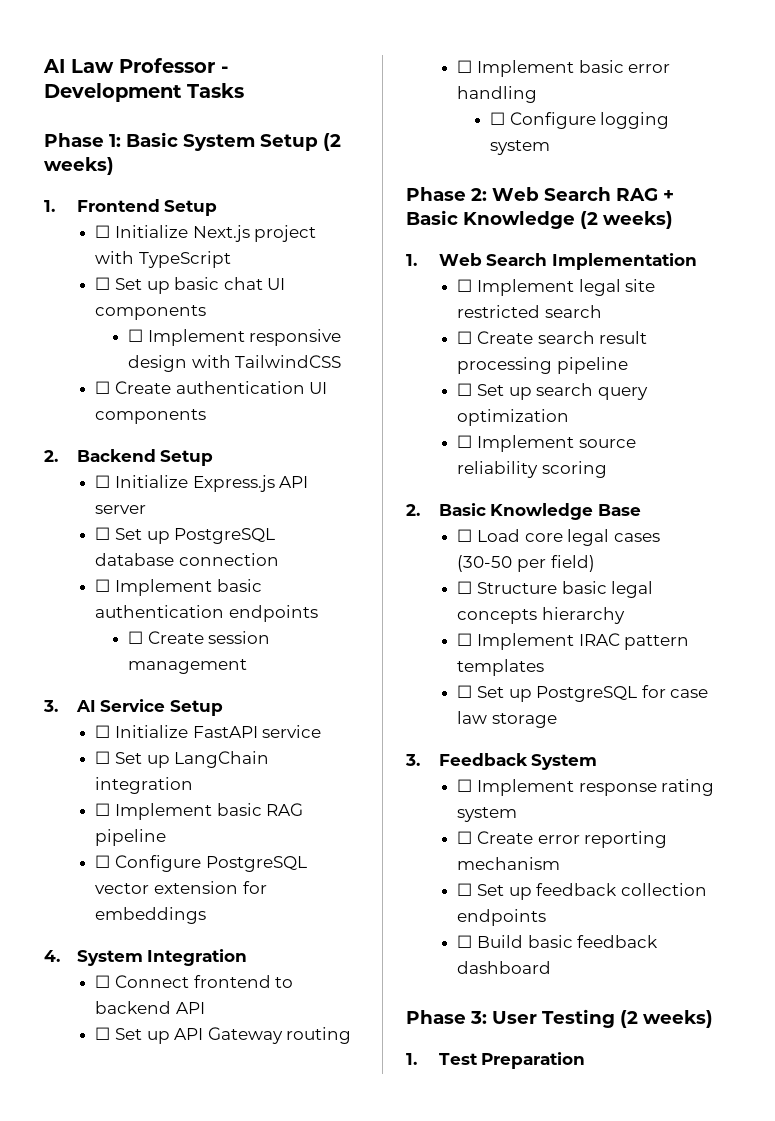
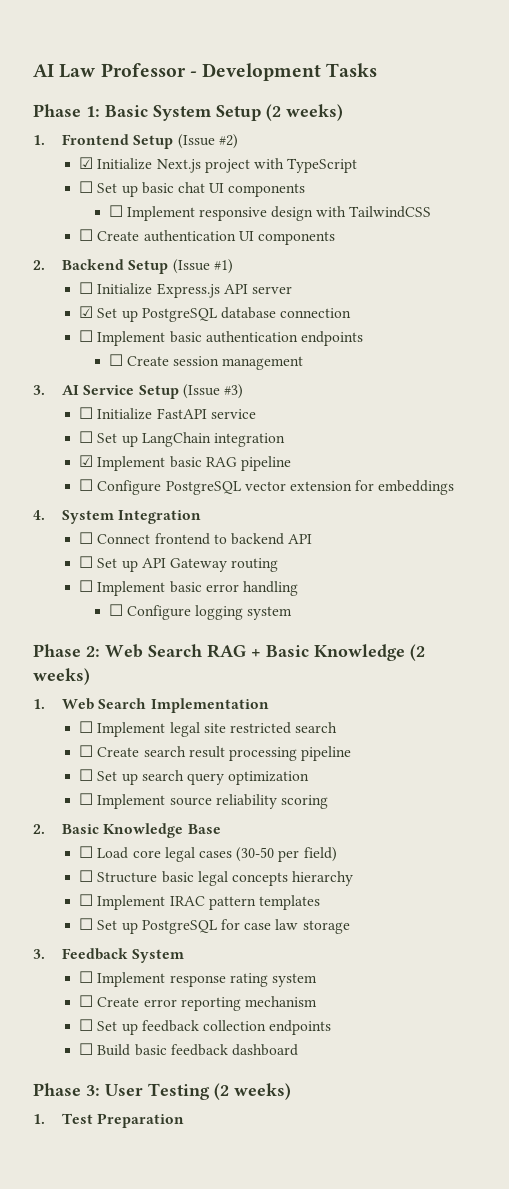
- 1. Frontend Setup
- ☐ Initialize Next.js project with TypeScript
+ 1. Frontend Setup (Issue #2)
+ ☑ Initialize Next.js project with TypeScript
- 2. Backend Setup
+ 2. Backend Setup (Issue #1)
- ☐ Set up PostgreSQL database connection
+ ☑ Set up PostgreSQL database connection
- 3. AI Service Setup
+ 3. AI Service Setup (Issue #3)
- ☐ Implement basic RAG pipeline
+ ☑ Implement basic RAG pipeline

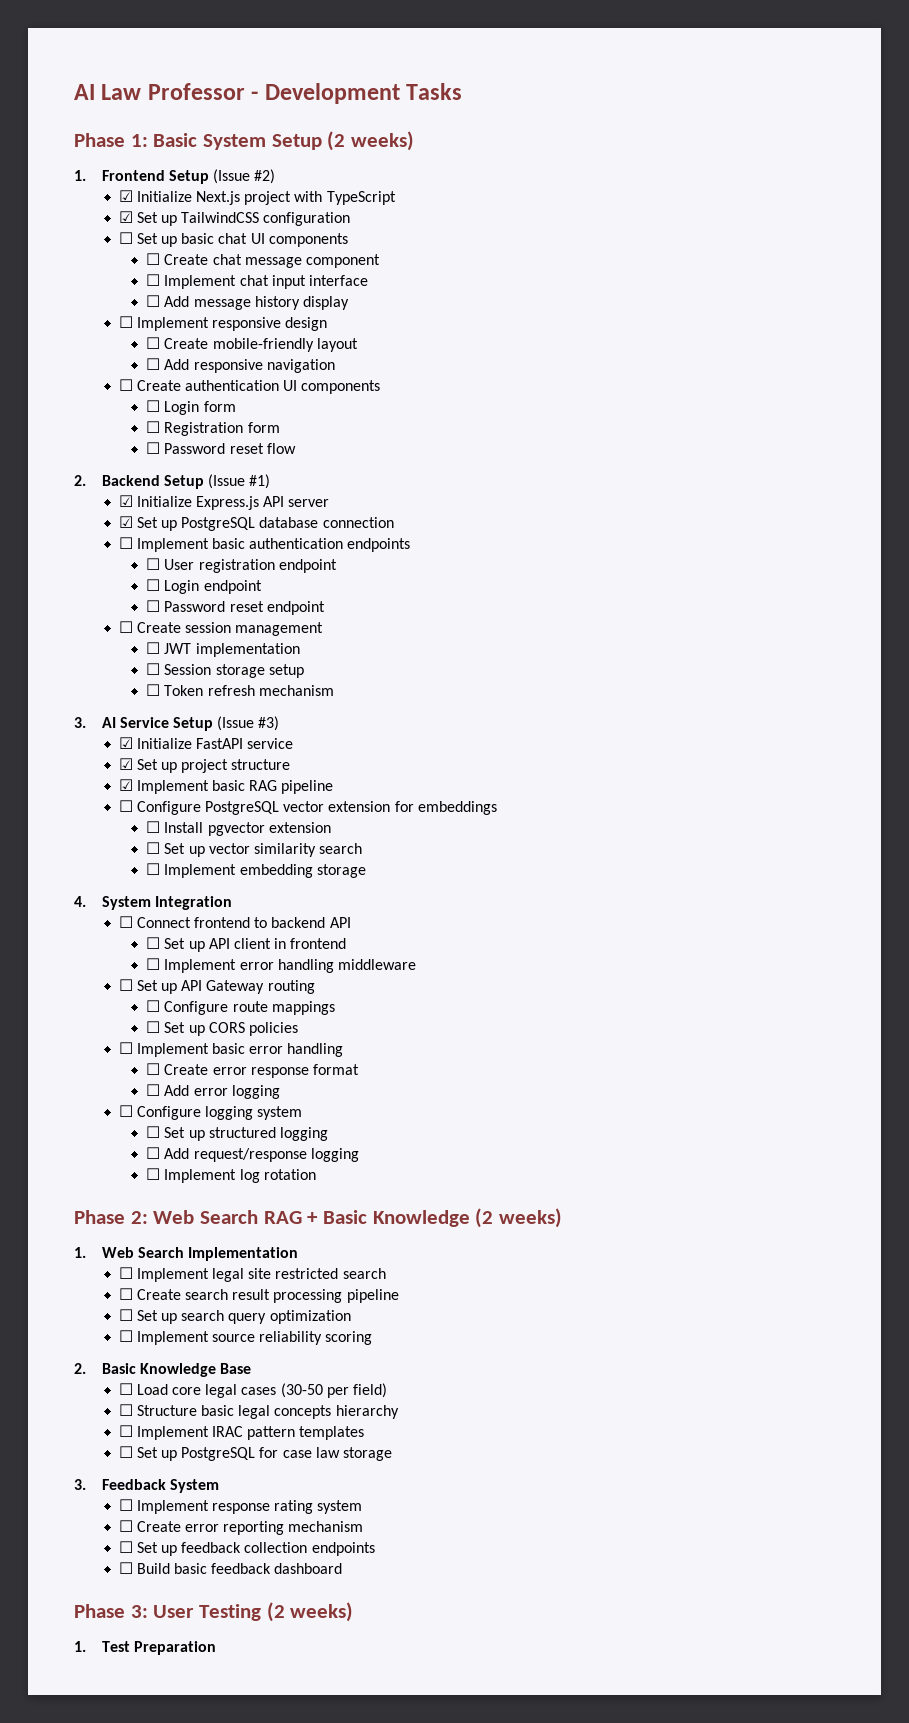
+ ☑ Set up TailwindCSS configuration
- ☐ Implement responsive design with TailwindCSS
+ ☐ Create chat message component
+ ☐ Implement chat input interface
+ ☐ Add message history display
+ ☐ Implement responsive design
+ ☐ Create mobile-friendly layout
+ ☐ Add responsive navigation
+ ☐ Login form
+ ☐ Registration form
+ ☐ Password reset flow
- ☐ Initialize Express.js API server
+ ☑ Initialize Express.js API server
+ ☐ User registration endpoint
+ ☐ Login endpoint
+ ☐ Password reset endpoint
  ☐ Create session management
+ ☐ JWT implementation
+ ☐ Session storage setup
+ ☐ Token refresh mechanism
- ☐ Initialize FastAPI service
+ ☑ Initialize FastAPI service
- ☐ Set up LangChain integration
+ ☑ Set up project structure
+ ☐ Install pgvector extension
+ ☐ Set up vector similarity search
+ ☐ Implement embedding storage
+ ☐ Set up API client in frontend
+ ☐ Implement error handling middleware
+ ☐ Configure route mappings
+ ☐ Set up CORS policies
+ ☐ Create error response format
+ ☐ Add error logging
  ☐ Configure logging system
+ ☐ Set up structured logging
+ ☐ Add request/response logging
+ ☐ Implement log rotation

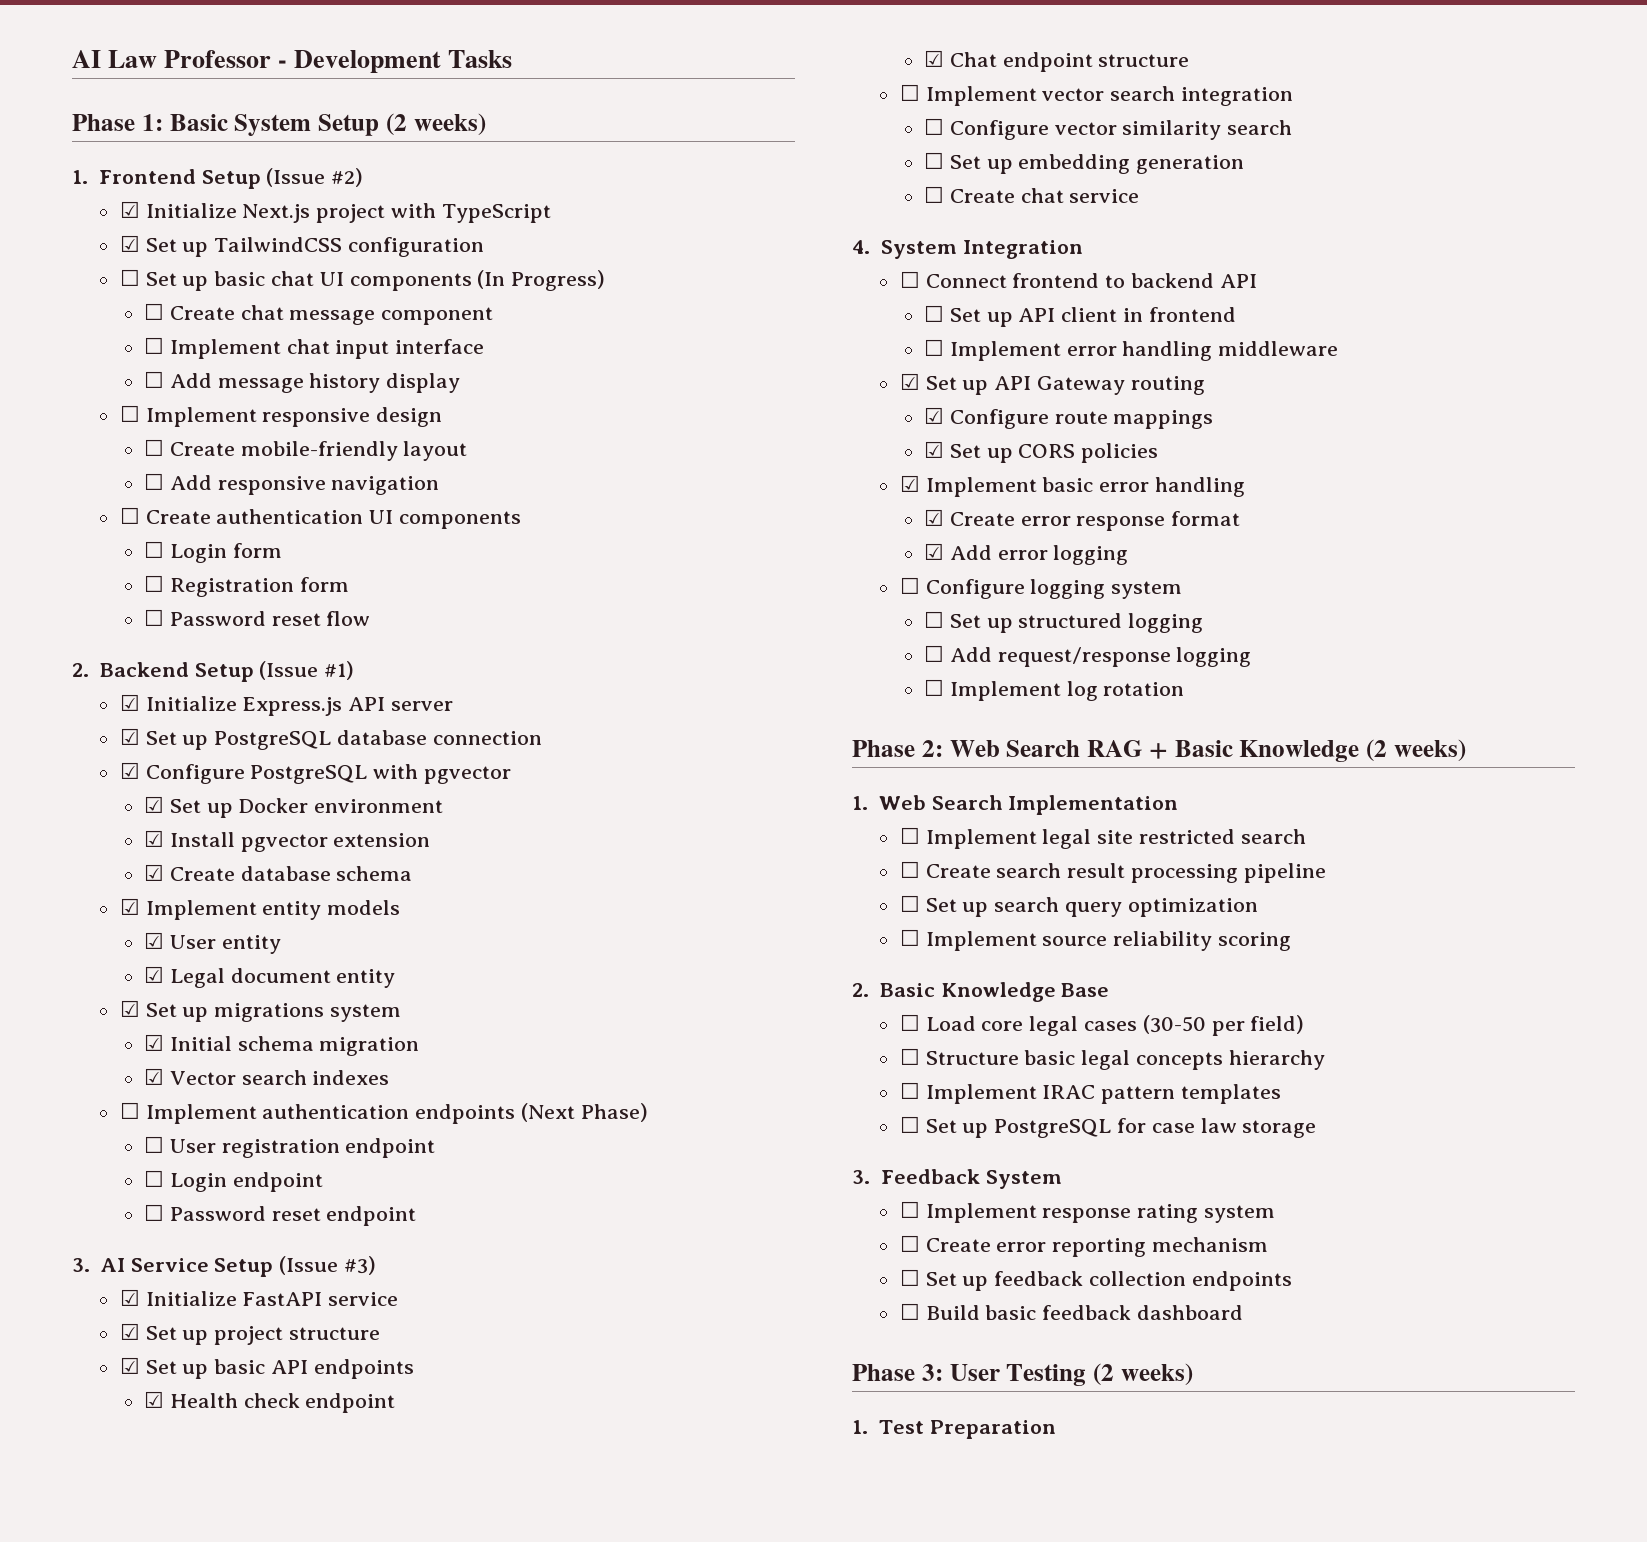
- ☐ Set up basic chat UI components
+ ☐ Set up basic chat UI components (In Progress)
- ☐ Implement basic authentication endpoints
+ ☑ Configure PostgreSQL with pgvector
+ ☑ Set up Docker environment
+ ☑ Install pgvector extension
+ ☑ Create database schema
+ ☑ Implement entity models
+ ☑ User entity
+ ☑ Legal document entity
+ ☑ Set up migrations system
+ ☑ Initial schema migration
+ ☑ Vector search indexes
+ ☐ Implement authentication endpoints (Next Phase)
- ☐ Create session management
- ☐ JWT implementation
- ☐ Session storage setup
- ☐ Token refresh mechanism
- ☑ Implement basic RAG pipeline
- ☐ Configure PostgreSQL vector extension for embeddings
- ☐ Install pgvector extension
- ☐ Set up vector similarity search
- ☐ Implement embedding storage
+ ☑ Set up basic API endpoints
+ ☑ Health check endpoint
+ ☑ Chat endpoint structure
+ ☐ Implement vector search integration
+ ☐ Configure vector similarity search
+ ☐ Set up embedding generation
+ ☐ Create chat service
- ☐ Set up API Gateway routing
+ ☑ Set up API Gateway routing
- ☐ Configure route mappings
+ ☑ Configure route mappings
- ☐ Set up CORS policies
+ ☑ Set up CORS policies
- ☐ Implement basic error handling
+ ☑ Implement basic error handling
- ☐ Create error response format
+ ☑ Create error response format
- ☐ Add error logging
+ ☑ Add error logging

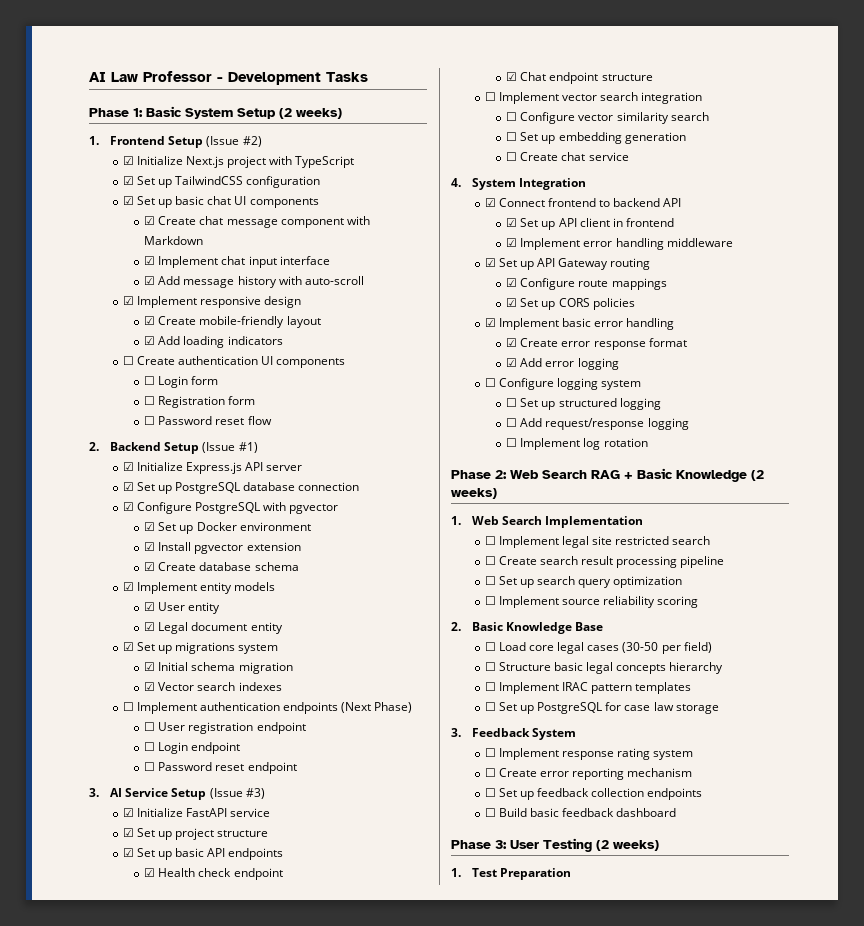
- ☐ Set up basic chat UI components (In Progress)
- ☐ Create chat message component
- ☐ Implement chat input interface
+ ☑ Set up basic chat UI components
+ ☑ Create chat message component with Markdown
+ ☑ Implement chat input interface
- ☐ Add message history display
- ☐ Implement responsive design
+ ☑ Add message history with auto-scroll
+ ☑ Implement responsive design
- ☐ Create mobile-friendly layout
+ ☑ Create mobile-friendly layout
- ☐ Add responsive navigation
+ ☑ Add loading indicators
- ☐ Connect frontend to backend API
+ ☑ Connect frontend to backend API
- ☐ Set up API client in frontend
+ ☑ Set up API client in frontend
- ☐ Implement error handling middleware
+ ☑ Implement error handling middleware

